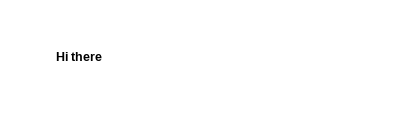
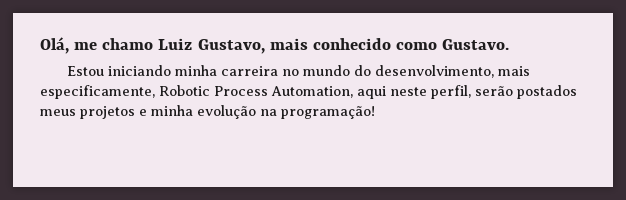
- Hi there
+ Olá, me chamo Luiz Gustavo, mais conhecido como Gustavo.
+ Estou iniciando minha carreira no mundo do desenvolvimento, mais especificamente, Robotic Process Automation, aqui neste perfil, serão postados meus projetos e minha evolução na programação!

